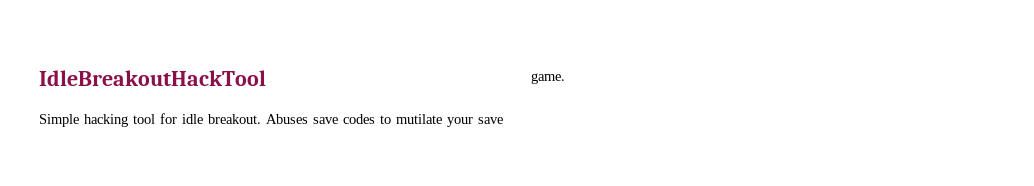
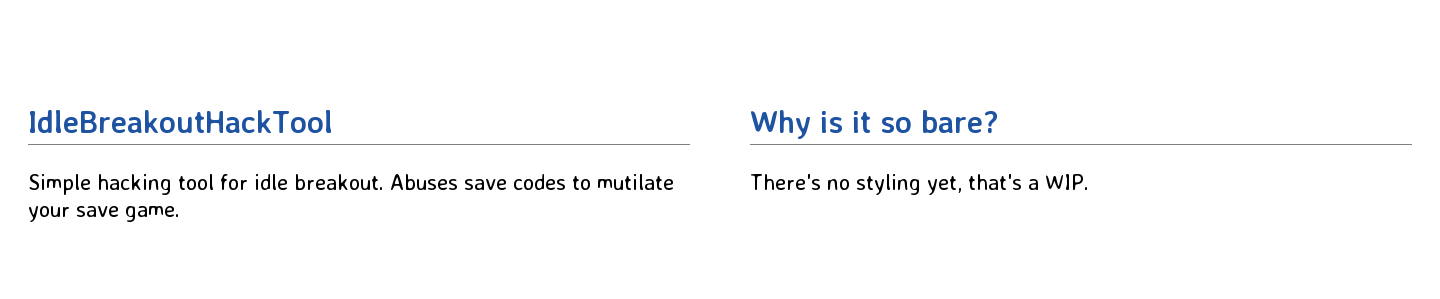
+ Why is it so bare?
+ There's no styling yet, that's a WIP.

